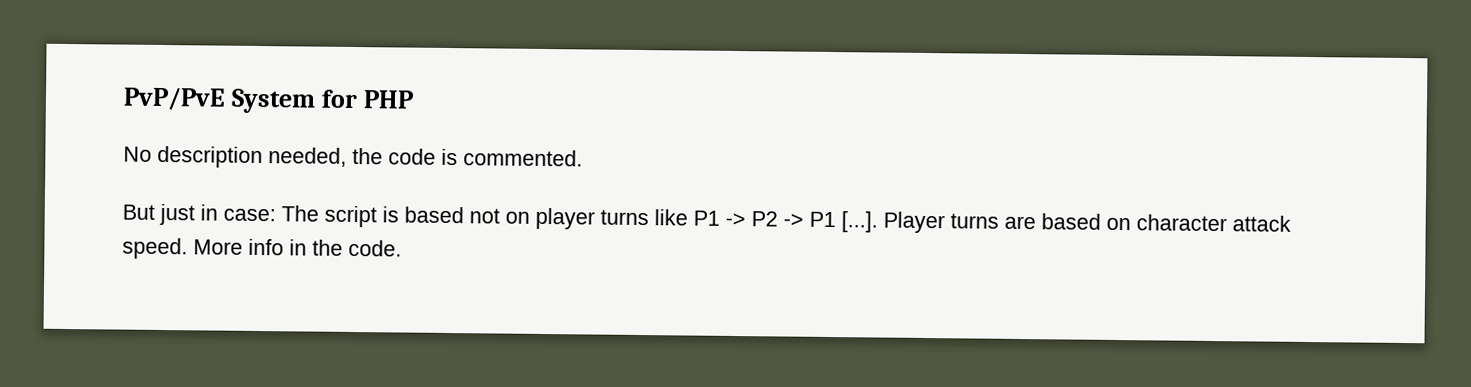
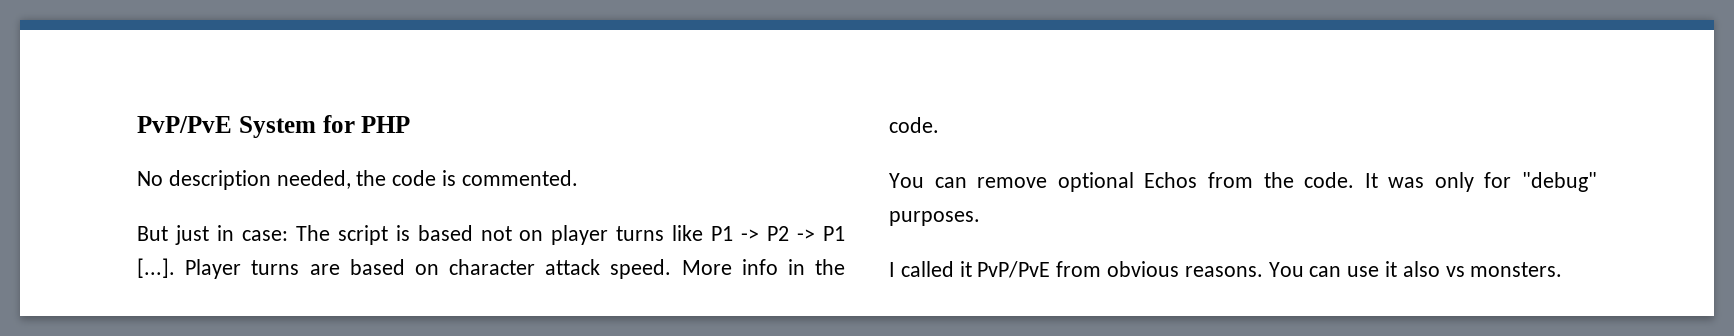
+ You can remove optional Echos from the code. It was only for "debug" purposes.
+ I called it PvP/PvE from obvious reasons. You can use it also vs monsters.

